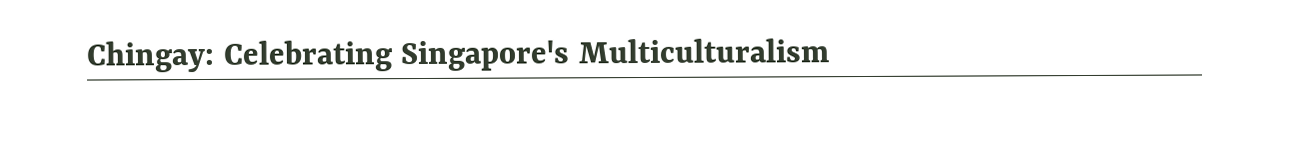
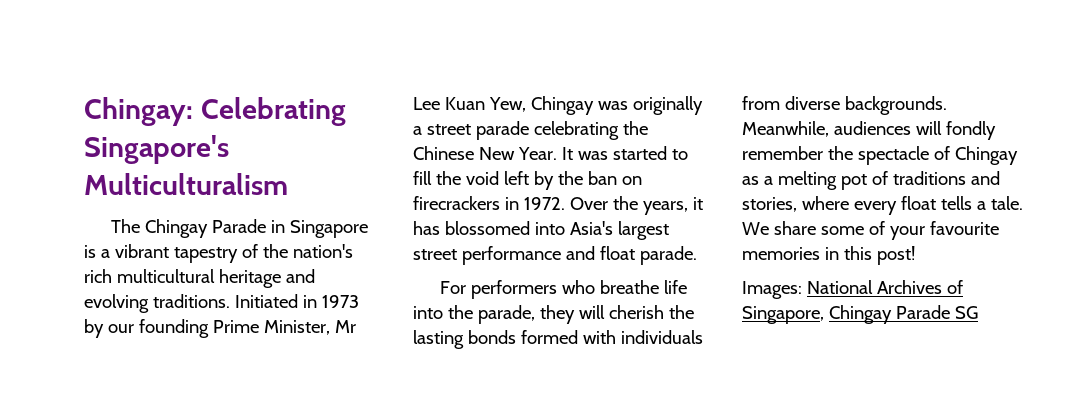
+ The Chingay Parade in Singapore is a vibrant tapestry of the nation's rich multicultural heritage and evolving traditions. Initiated in 1973 by our founding Prime Minister, Mr Lee Kuan Yew, Chingay was originally a street parade celebrating the Chinese New Year. It was started to fill the void left by the ban on firecrackers in 1972. Over the years, it has blossomed into Asia's largest street performance and float parade.
+ For performers who breathe life into the parade, they will cherish the lasting bonds formed with individuals from diverse backgrounds. Meanwhile, audiences will fondly remember the spectacle of Chingay as a melting pot of traditions and stories, where every float tells a tale. We share some of your favourite memories in this post!
+ Images: National Archives of Singapore, Chingay Parade SG

